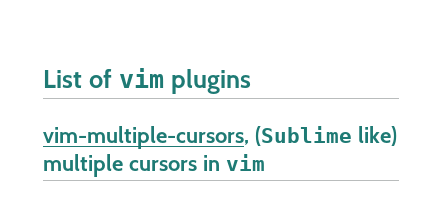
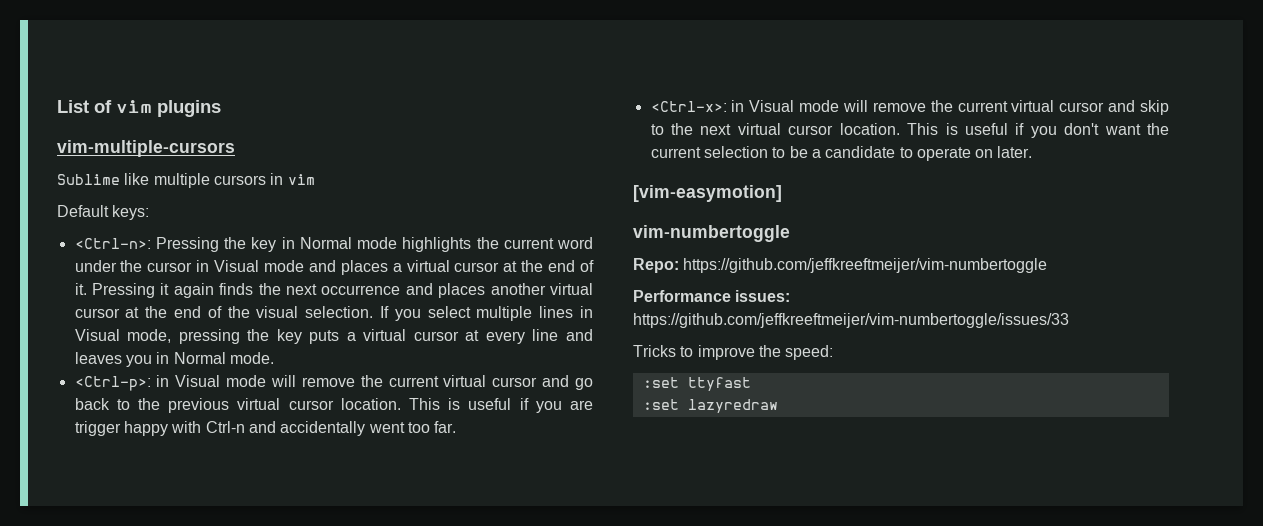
- vim-multiple-cursors, (Sublime like) multiple cursors in vim
+ vim-multiple-cursors
+ Sublime like multiple cursors in vim
+ Default keys:
+ <Ctrl-n>: Pressing the key in Normal mode highlights the current word under the cursor in Visual mode and places a virtual cursor at the end of it. Pressing it again finds the next occurrence and places another virtual cursor at the end of the visual selection. If you select multiple lines in Visual mode, pressing the key puts a virtual cursor at every line and leaves you in Normal mode.
+ <Ctrl-p>: in Visual mode will remove the current virtual cursor and go back to the previous virtual cursor location. This is useful if you are trigger happy with Ctrl-n and accidentally went too far.
+ <Ctrl-x>: in Visual mode will remove the current virtual cursor and skip to the next virtual cursor location. This is useful if you don't want the current selection to be a candidate to operate on later.
+ [vim-easymotion]
+ vim-numbertoggle
+ Repo: https://github.com/jeffkreeftmeijer/vim-numbertoggle
+ Performance issues: https://github.com/jeffkreeftmeijer/vim-numbertoggle/issues/33
+ Tricks to improve the speed:
+ :set ttyfast
+ :set lazyredraw

